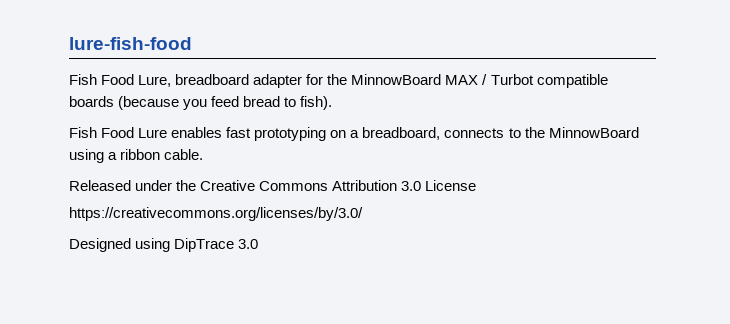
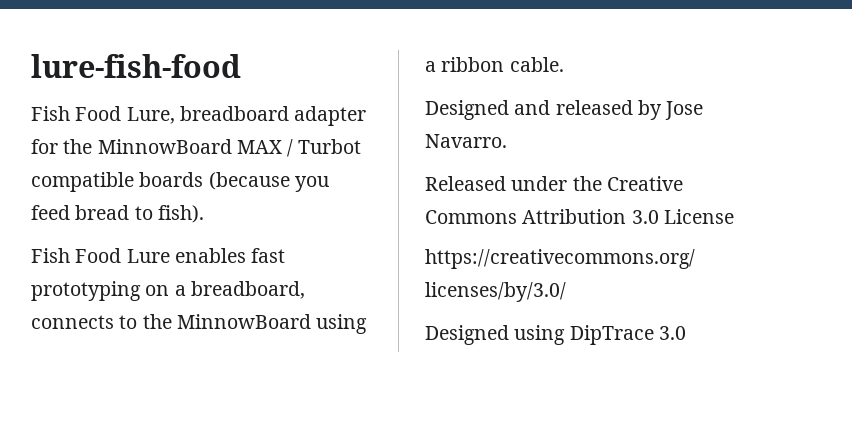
+ Designed and released by Jose Navarro.

